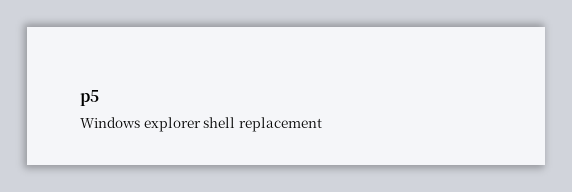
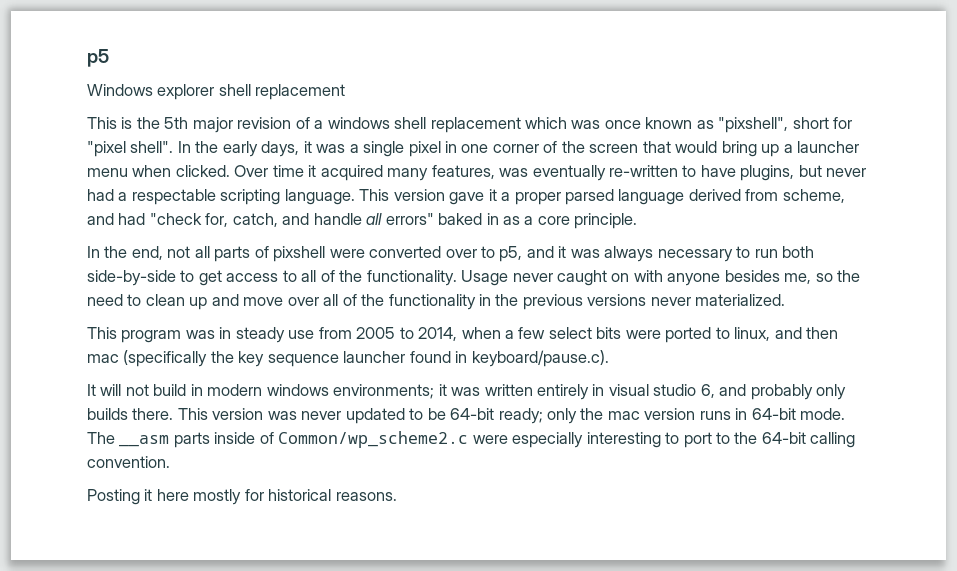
+ This is the 5th major revision of a windows shell replacement which was once known as "pixshell", short for "pixel shell". In the early days, it was a single pixel in one corner of the screen that would bring up a launcher menu when clicked. Over time it acquired many features, was eventually re-written to have plugins, but never had a respectable scripting language. This version gave it a proper parsed language derived from scheme, and had "check for, catch, and handle all errors" baked in as a core principle.
+ In the end, not all parts of pixshell were converted over to p5, and it was always necessary to run both side-by-side to get access to all of the functionality. Usage never caught on with anyone besides me, so the need to clean up and move over all of the functionality in the previous versions never materialized.
+ This program was in steady use from 2005 to 2014, when a few select bits were ported to linux, and then mac (specifically the key sequence launcher found in keyboard/pause.c).
+ It will not build in modern windows environments; it was written entirely in visual studio 6, and probably only builds there. This version was never updated to be 64-bit ready; only the mac version runs in 64-bit mode. The __asm parts inside of Common/wp_scheme2.c were especially interesting to port to the 64-bit calling convention.
+ Posting it here mostly for historical reasons.

